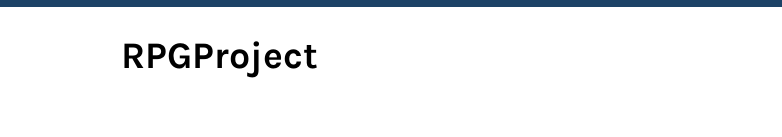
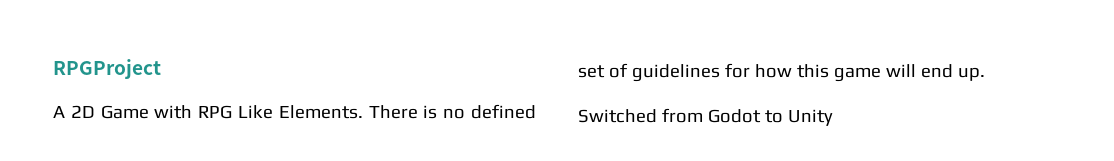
+ A 2D Game with RPG Like Elements. There is no defined set of guidelines for how this game will end up.
+ Switched from Godot to Unity

